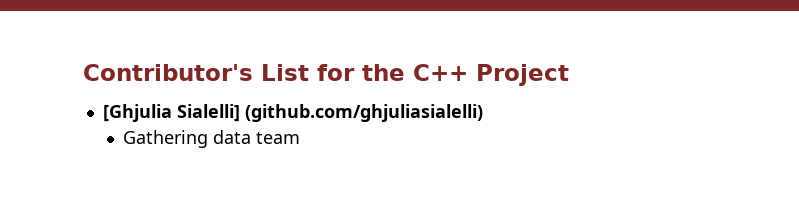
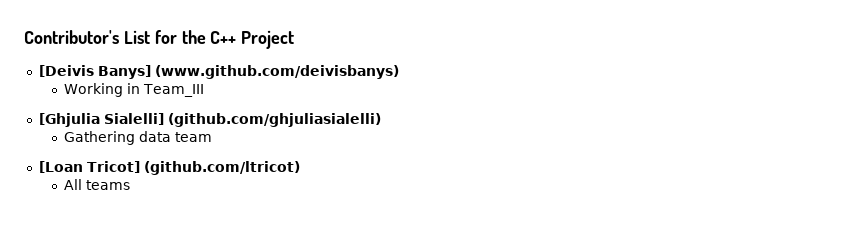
+ [Deivis Banys] (www.github.com/deivisbanys)
+ Working in Team_III
+ [Loan Tricot] (github.com/ltricot)
+ All teams

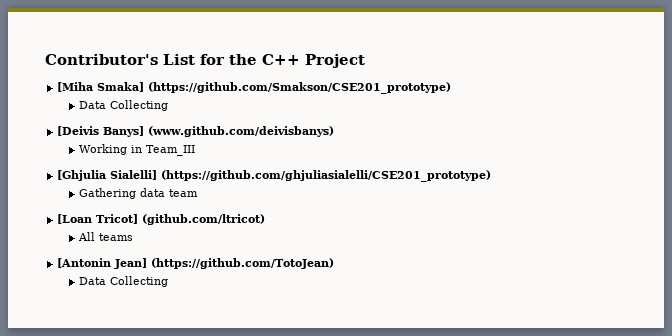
+ [Miha Smaka] (https://github.com/Smakson/CSE201_prototype)
+ Data Collecting
- [Ghjulia Sialelli] (github.com/ghjuliasialelli)
+ [Ghjulia Sialelli] (https://github.com/ghjuliasialelli/CSE201_prototype)
+ [Antonin Jean] (https://github.com/TotoJean)
+ Data Collecting

